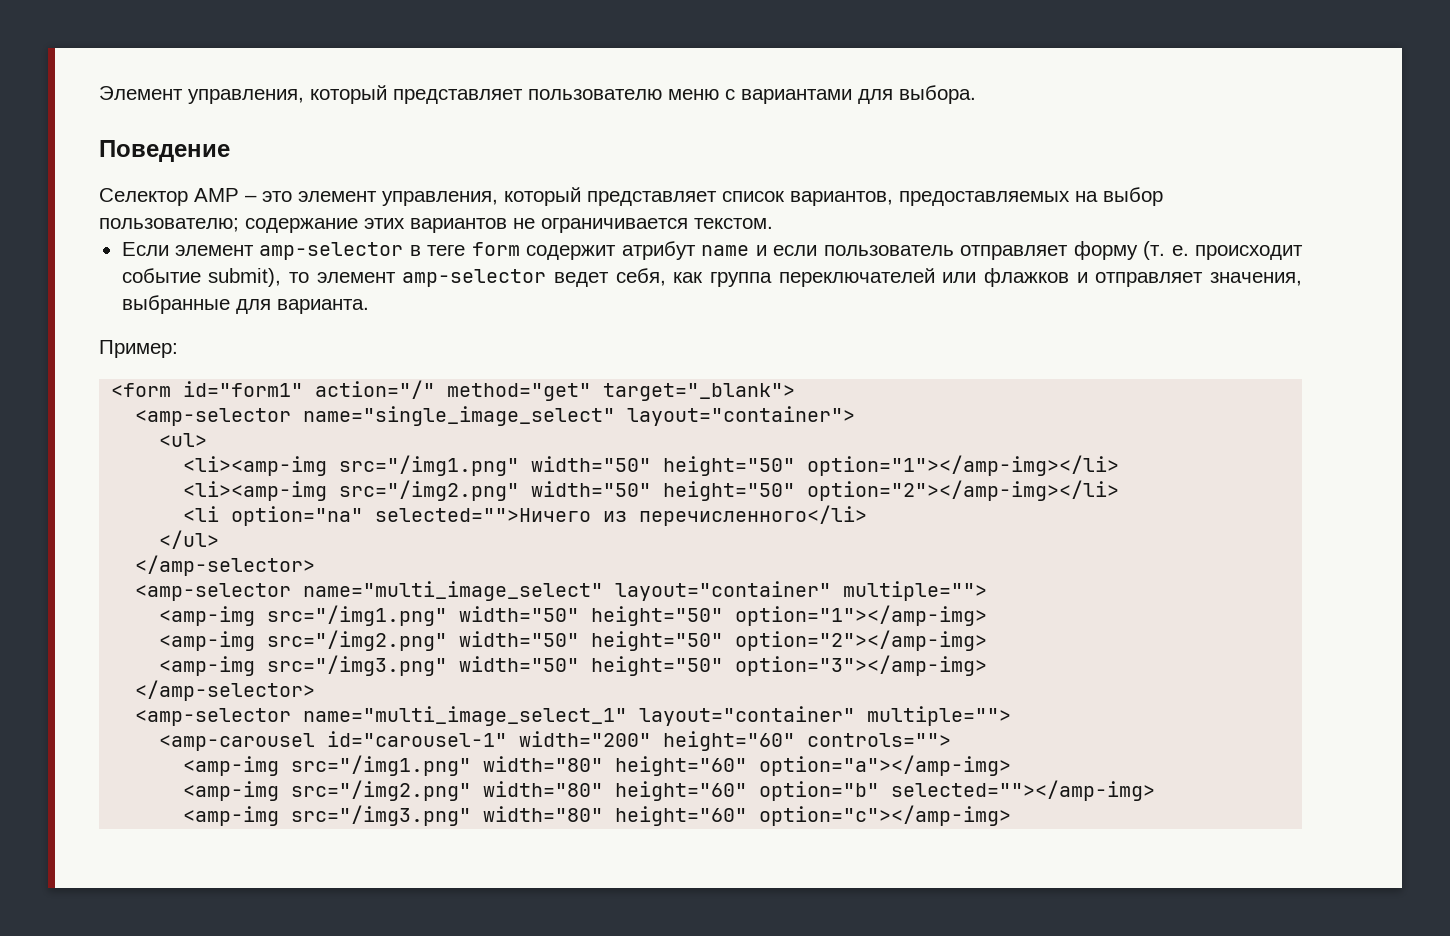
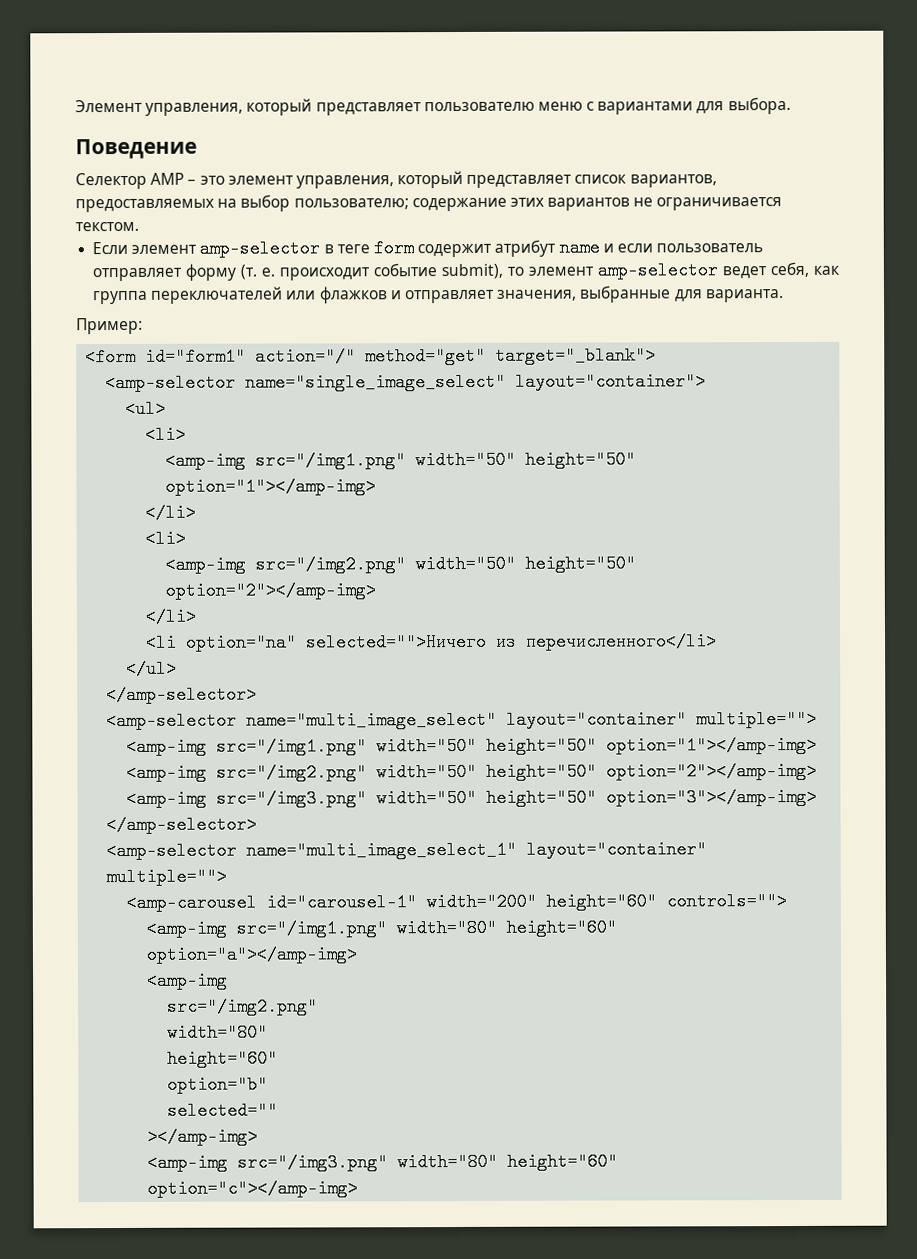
  <ul>
- <li><amp-img src="/img1.png" width="50" height="50" option="1"></amp-img></li>
- <li><amp-img src="/img2.png" width="50" height="50" option="2"></amp-img></li>
+ <li>
+ <amp-img src="/img1.png" width="50" height="50" option="1"></amp-img>
+ </li>
+ <li>
+ <amp-img src="/img2.png" width="50" height="50" option="2"></amp-img>
+ </li>
  <amp-img src="/img1.png" width="80" height="60" option="a"></amp-img>
- <amp-img src="/img2.png" width="80" height="60" option="b" selected=""></amp-img>
+ <amp-img
+ src="/img2.png"
+ width="80"
+ height="60"
+ option="b"
+ selected=""
+ ></amp-img>

